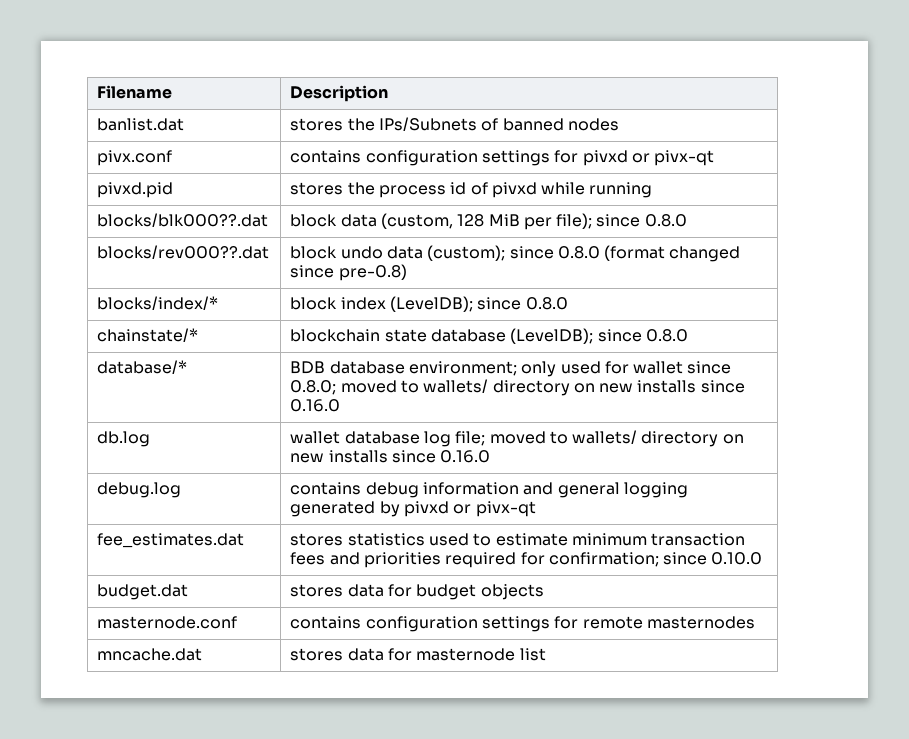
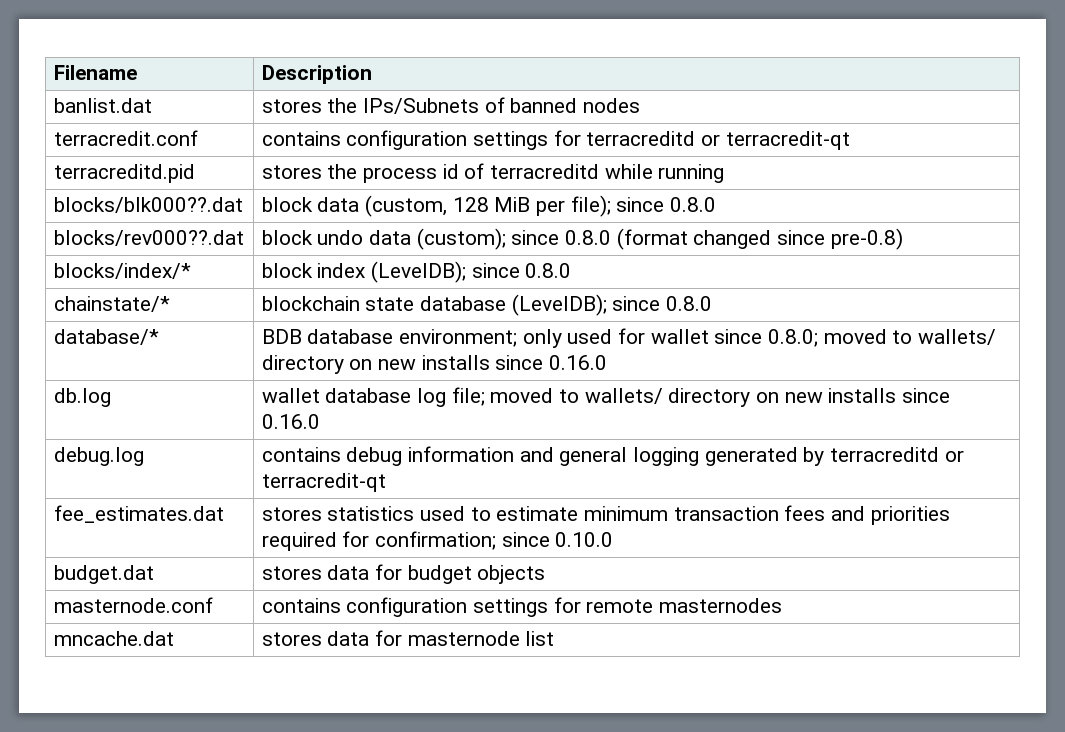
- pivx.conf | contains configuration settings for pivxd or pivx-qt
- pivxd.pid | stores the process id of pivxd while running
+ terracredit.conf | contains configuration settings for terracreditd or terracredit-qt
+ terracreditd.pid | stores the process id of terracreditd while running
- debug.log | contains debug information and general logging generated by pivxd or pivx-qt
+ debug.log | contains debug information and general logging generated by terracreditd or terracredit-qt

